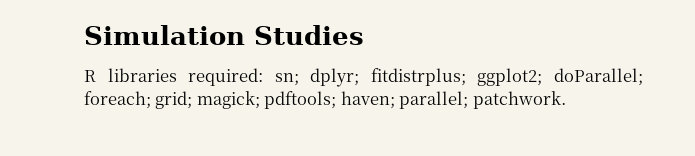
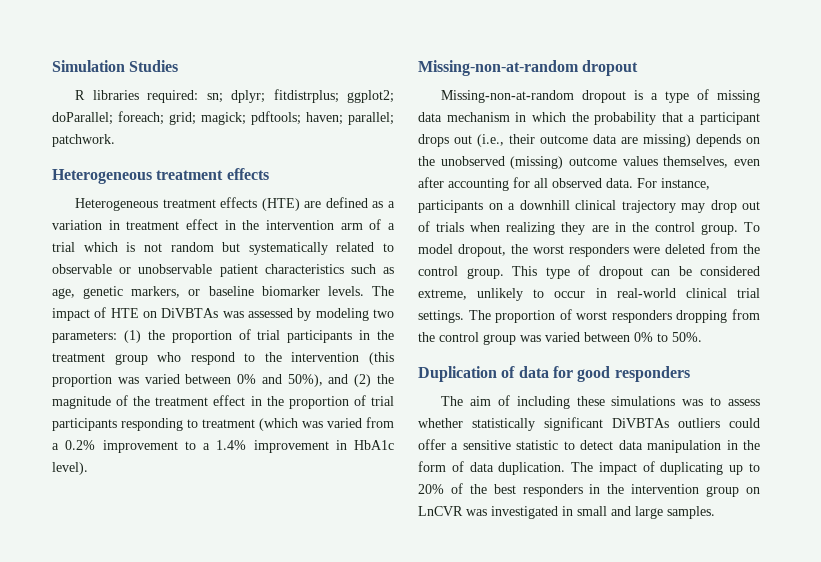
  R libraries required: sn; dplyr; fitdistrplus; ggplot2; doParallel; foreach; grid; magick; pdftools; haven; parallel; patchwork.
+ Heterogeneous treatment effects
+ Heterogeneous treatment effects (HTE) are defined as a variation in treatment effect in the intervention arm of a trial which is not random but systematically related to observable or unobservable patient characteristics such as age, genetic markers, or baseline biomarker levels. The impact of HTE on DiVBTAs was assessed by modeling two parameters: (1) the proportion of trial participants in the treatment group who respond to the intervention (this proportion was varied between 0% and 50%), and (2) the magnitude of the treatment effect in the proportion of trial participants responding to treatment (which was varied from a 0.2% improvement to a 1.4% improvement in HbA1c level).
+ Missing-non-at-random dropout
+ Missing-non-at-random dropout is a type of missing data mechanism in which the probability that a participant drops out (i.e., their outcome data are missing) depends on the unobserved (missing) outcome values themselves, even after accounting for all observed data. For instance, participants on a downhill clinical trajectory may drop out of trials when realizing they are in the control group. To model dropout, the worst responders were deleted from the control group. This type of dropout can be considered extreme, unlikely to occur in real-world clinical trial settings. The proportion of worst responders dropping from the control group was varied between 0% to 50%.
+ Duplication of data for good responders
+ The aim of including these simulations was to assess whether statistically significant DiVBTAs outliers could offer a sensitive statistic to detect data manipulation in the form of data duplication. The impact of duplicating up to 20% of the best responders in the intervention group on LnCVR was investigated in small and large samples.

